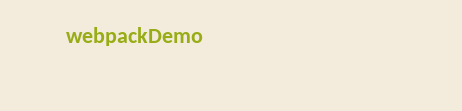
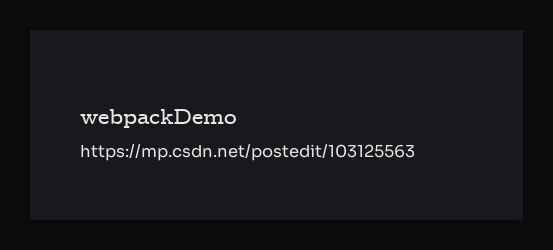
+ https://mp.csdn.net/postedit/103125563

